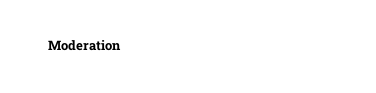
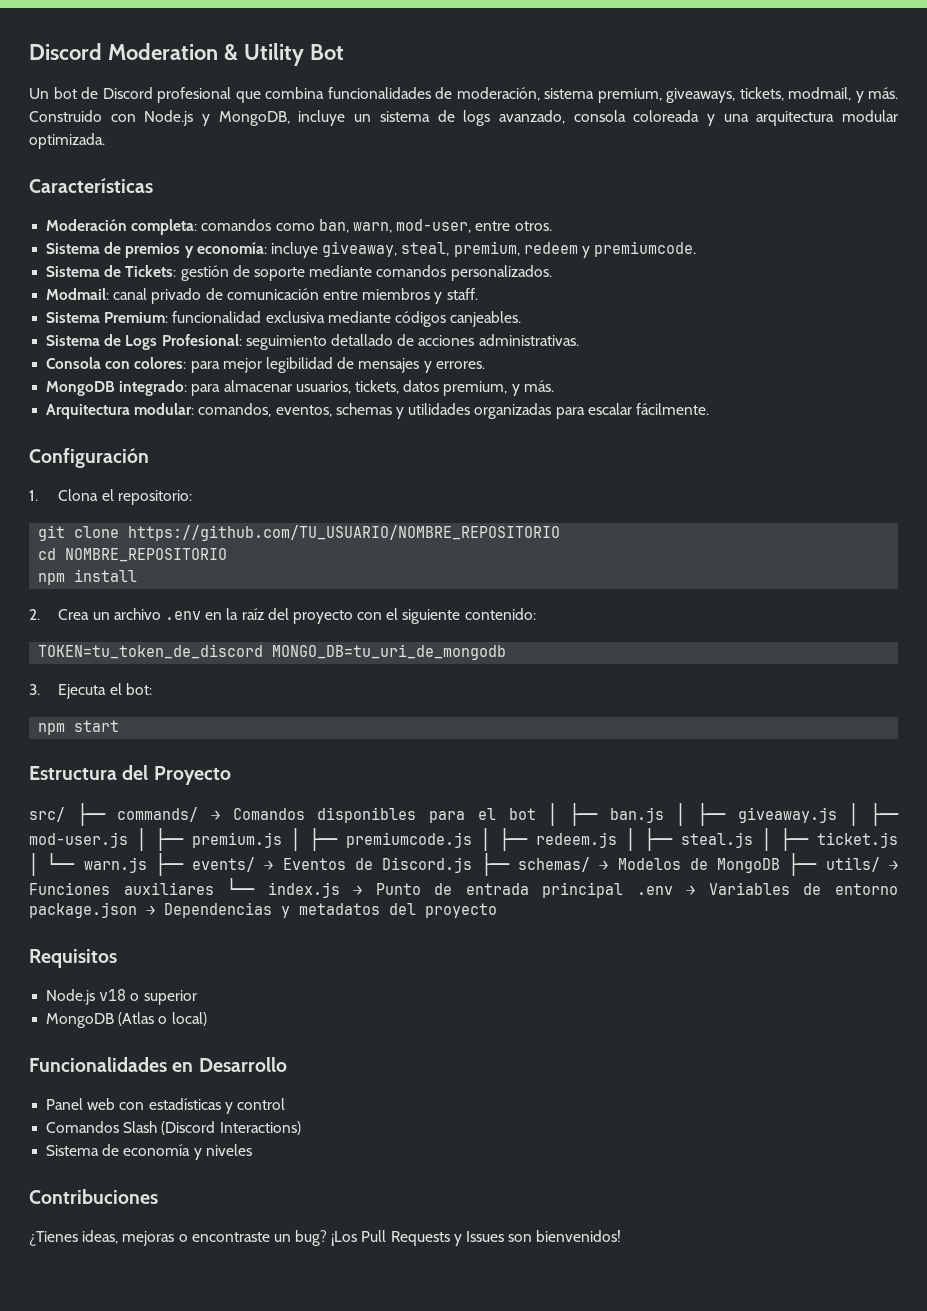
- Moderation
+ Discord Moderation & Utility Bot
+ Un bot de Discord profesional que combina funcionalidades de moderación, sistema premium, giveaways, tickets, modmail, y más. Construido con Node.js y MongoDB, incluye un sistema de logs avanzado, consola coloreada y una arquitectura modular optimizada.
+ Características
+ Moderación completa: comandos como ban, warn, mod-user, entre otros.
+ Sistema de premios y economía: incluye giveaway, steal, premium, redeem y premiumcode.
+ Sistema de Tickets: gestión de soporte mediante comandos personalizados.
+ Modmail: canal privado de comunicación entre miembros y staff.
+ Sistema Premium: funcionalidad exclusiva mediante códigos canjeables.
+ Sistema de Logs Profesional: seguimiento detallado de acciones administrativas.
+ Consola con colores: para mejor legibilidad de mensajes y errores.
+ MongoDB integrado: para almacenar usuarios, tickets, datos premium, y más.
+ Arquitectura modular: comandos, eventos, schemas y utilidades organizadas para escalar fácilmente.
+ Configuración
+ 1. Clona el repositorio:
+ git clone https://github.com/TU_USUARIO/NOMBRE_REPOSITORIO
+ cd NOMBRE_REPOSITORIO
+ npm install
+ 2. Crea un archivo .env en la raíz del proyecto con el siguiente contenido:
+ TOKEN=tu_token_de_discord MONGO_DB=tu_uri_de_mongodb
+ 3. Ejecuta el bot:
+ npm start
+ Estructura del Proyecto
+ src/ ├── commands/ → Comandos disponibles para el bot │ ├── ban.js │ ├── giveaway.js │ ├── mod-user.js │ ├── premium.js │ ├── premiumcode.js │ ├── redeem.js │ ├── steal.js │ ├── ticket.js │ └── warn.js ├── events/ → Eventos de Discord.js ├── schemas/ → Modelos de MongoDB ├── utils/ → Funciones auxiliares └── index.js → Punto de entrada principal .env → Variables de entorno package.json → Dependencias y metadatos del proyecto
+ Requisitos
+ Node.js v18 o superior
+ MongoDB (Atlas o local)
+ Funcionalidades en Desarrollo
+ Panel web con estadísticas y control
+ Comandos Slash (Discord Interactions)
+ Sistema de economía y niveles
+ Contribuciones
+ ¿Tienes ideas, mejoras o encontraste un bug? ¡Los Pull Requests y Issues son bienvenidos!

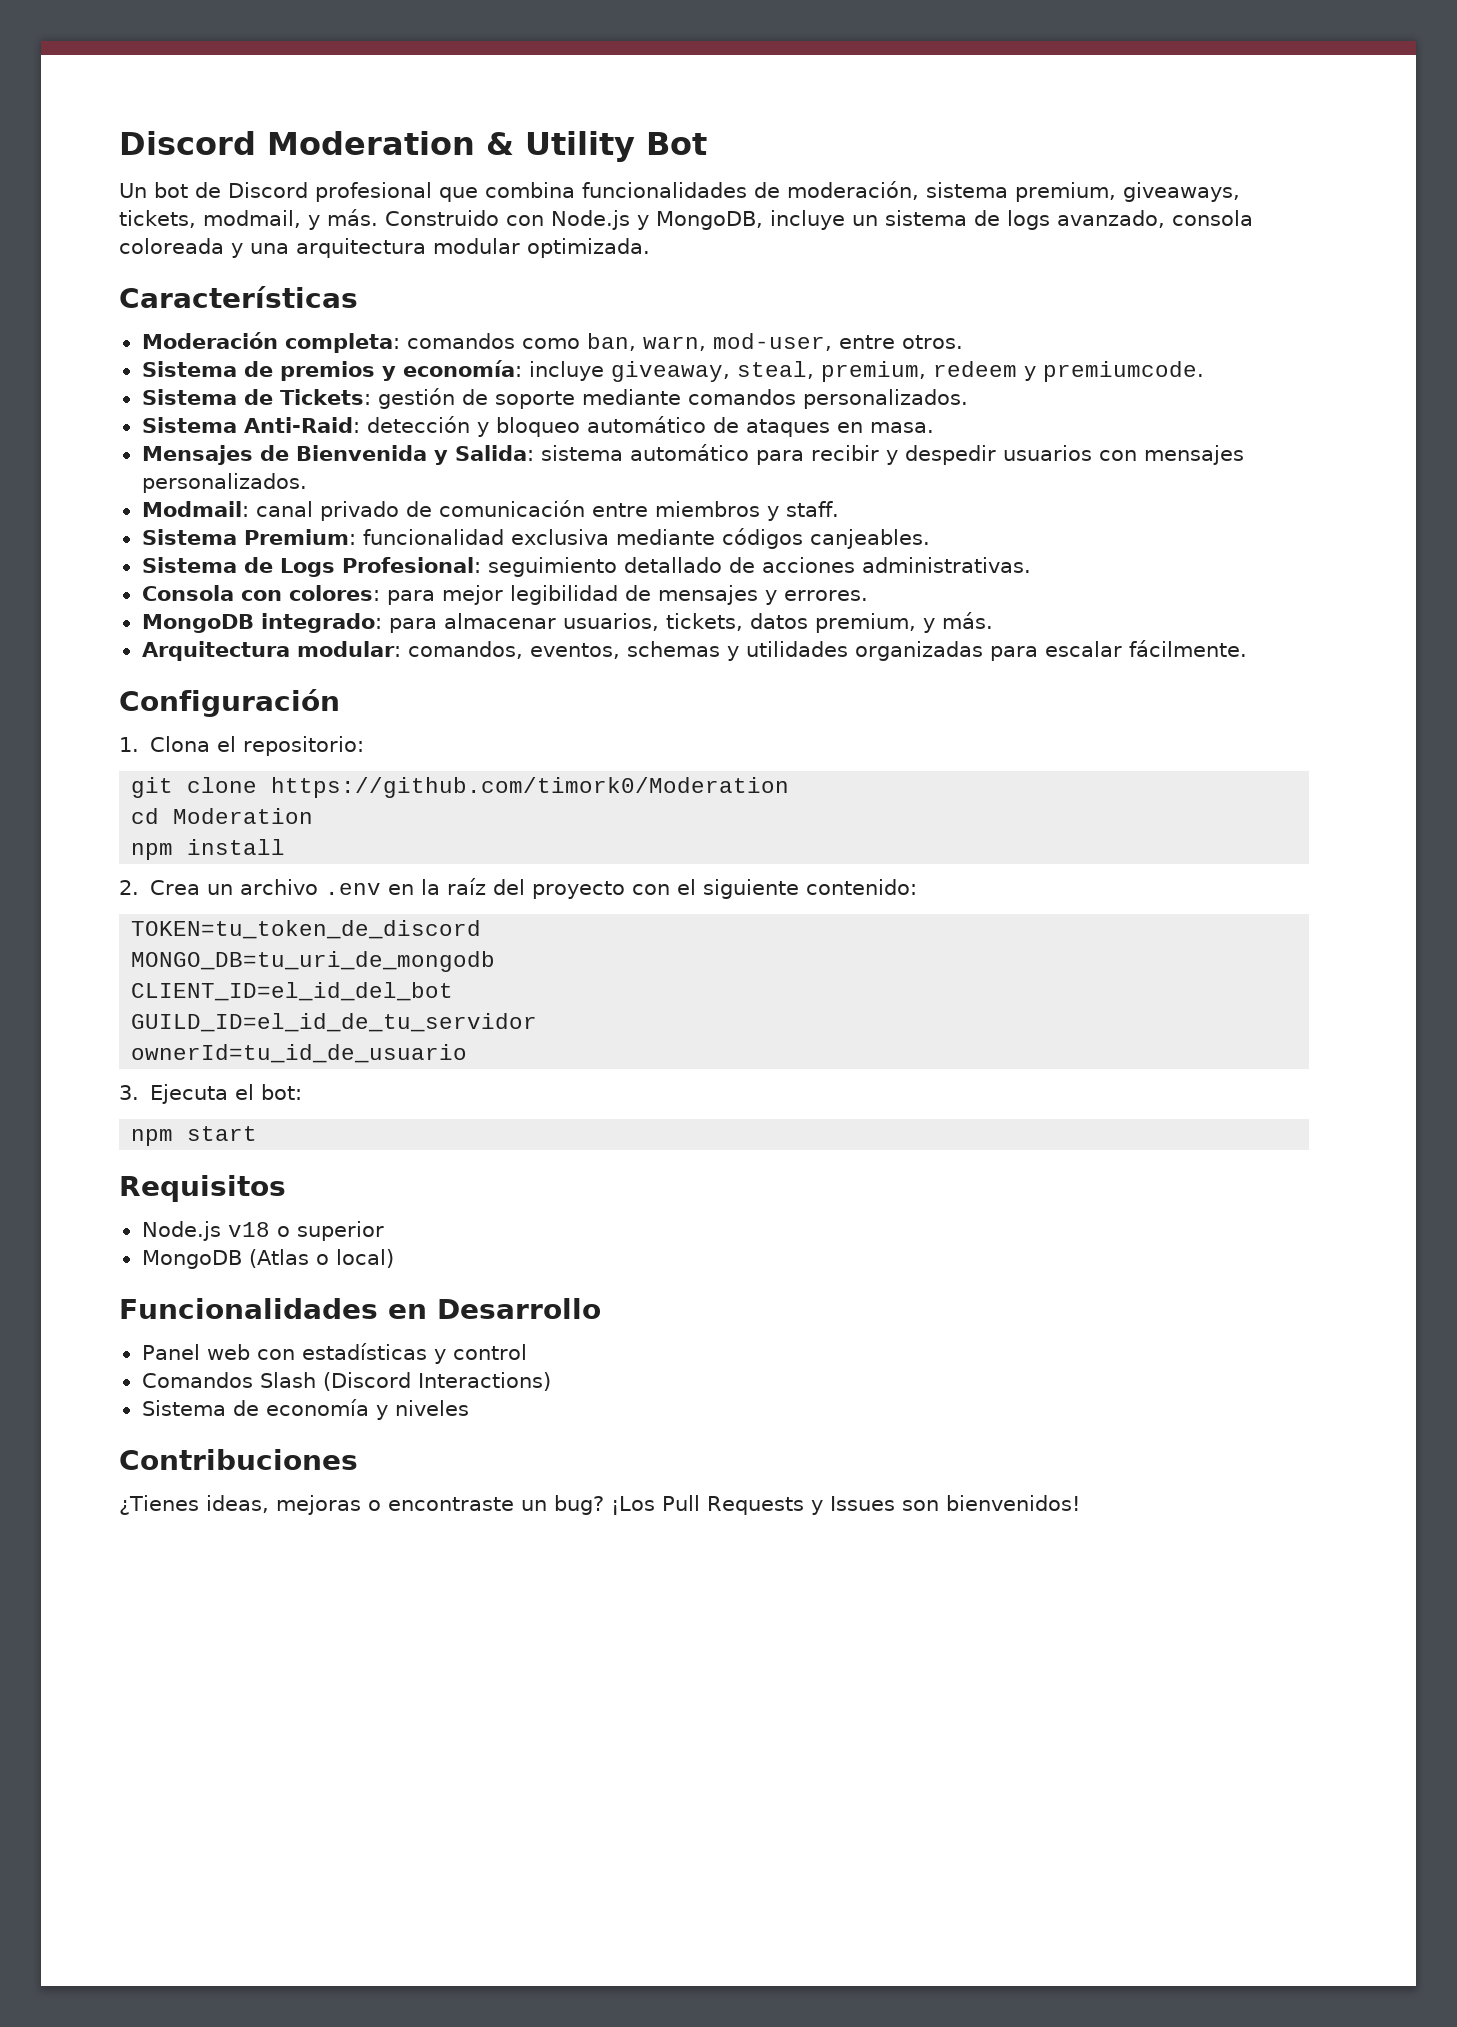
+ Sistema Anti-Raid: detección y bloqueo automático de ataques en masa.
+ Mensajes de Bienvenida y Salida: sistema automático para recibir y despedir usuarios con mensajes personalizados.
- git clone https://github.com/TU_USUARIO/NOMBRE_REPOSITORIO
+ git clone https://github.com/timork0/Moderation
- cd NOMBRE_REPOSITORIO
+ cd Moderation
- TOKEN=tu_token_de_discord MONGO_DB=tu_uri_de_mongodb
+ TOKEN=tu_token_de_discord
+ MONGO_DB=tu_uri_de_mongodb
+ CLIENT_ID=el_id_del_bot
+ GUILD_ID=el_id_de_tu_servidor
+ ownerId=tu_id_de_usuario
- Estructura del Proyecto
- src/ ├── commands/ → Comandos disponibles para el bot │ ├── ban.js │ ├── giveaway.js │ ├── mod-user.js │ ├── premium.js │ ├── premiumcode.js │ ├── redeem.js │ ├── steal.js │ ├── ticket.js │ └── warn.js ├── events/ → Eventos de Discord.js ├── schemas/ → Modelos de MongoDB ├── utils/ → Funciones auxiliares └── index.js → Punto de entrada principal .env → Variables de entorno package.json → Dependencias y metadatos del proyecto

